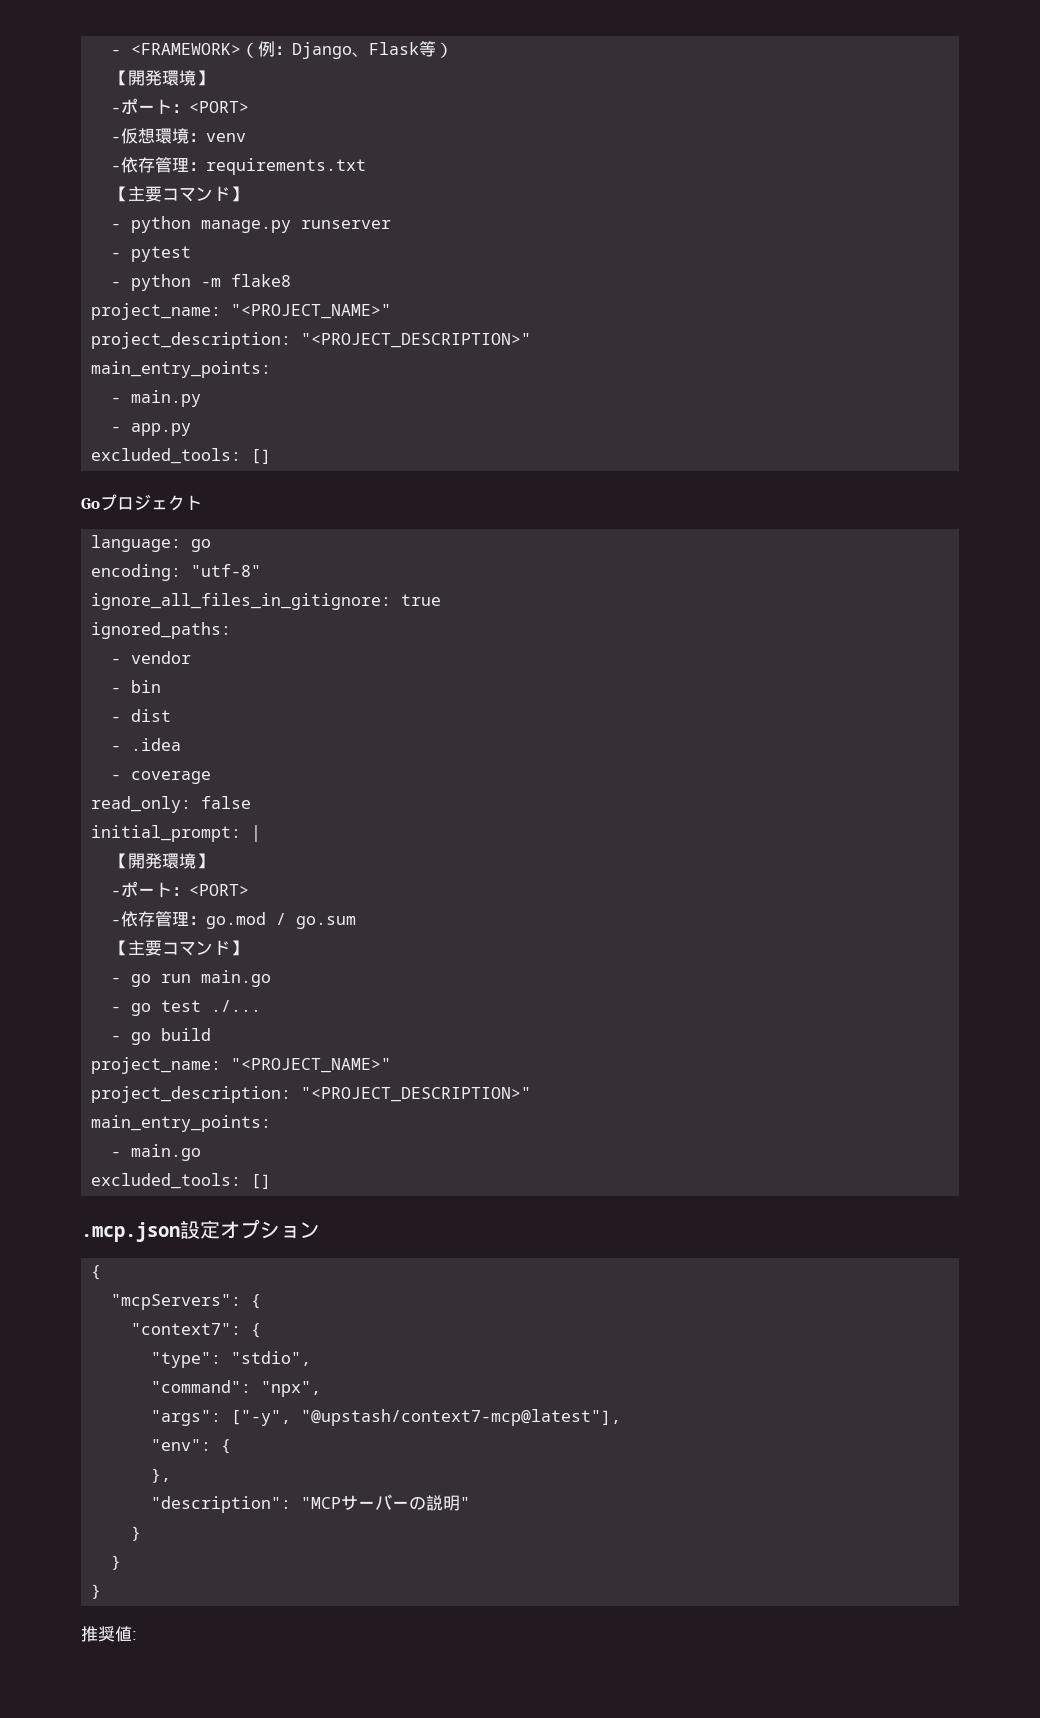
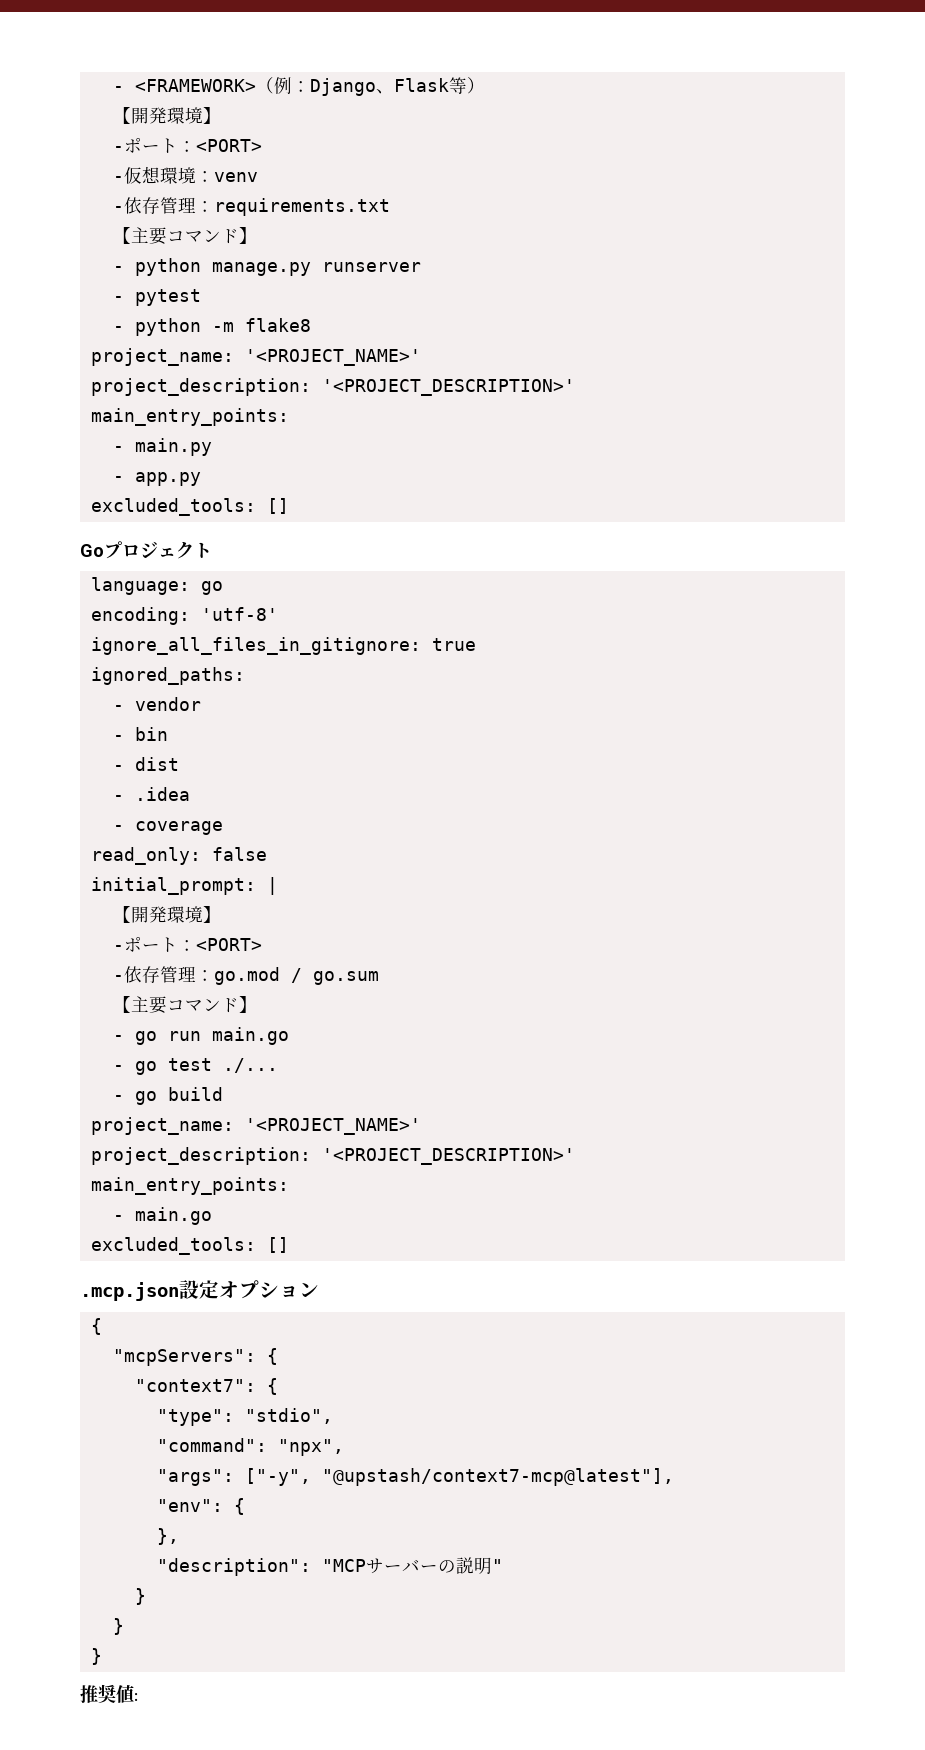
  - python -m flake8
- project_name: "<PROJECT_NAME>"
- project_description: "<PROJECT_DESCRIPTION>"
+ project_name: '<PROJECT_NAME>'
+ project_description: '<PROJECT_DESCRIPTION>'
- encoding: "utf-8"
+ encoding: 'utf-8'
  - go build
- project_name: "<PROJECT_NAME>"
- project_description: "<PROJECT_DESCRIPTION>"
+ project_name: '<PROJECT_NAME>'
+ project_description: '<PROJECT_DESCRIPTION>'

